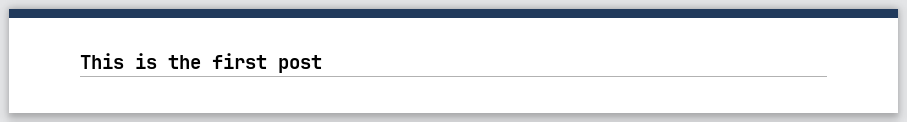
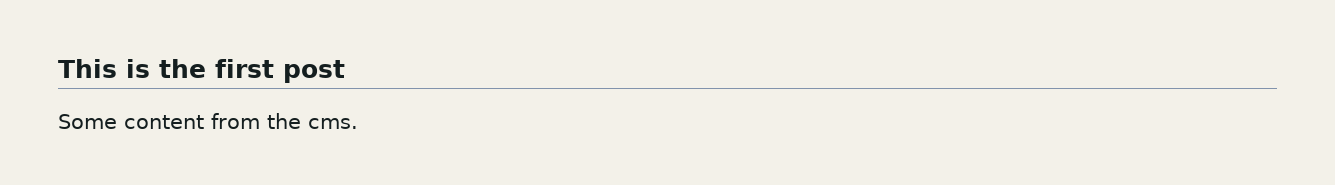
+ Some content from the cms.

